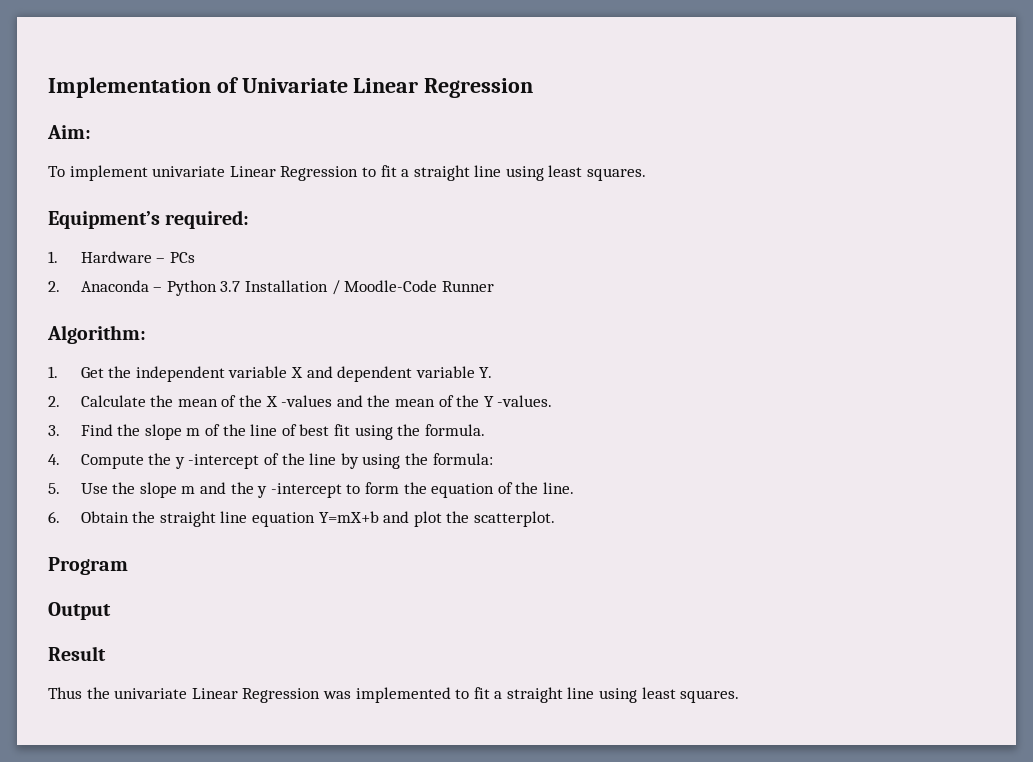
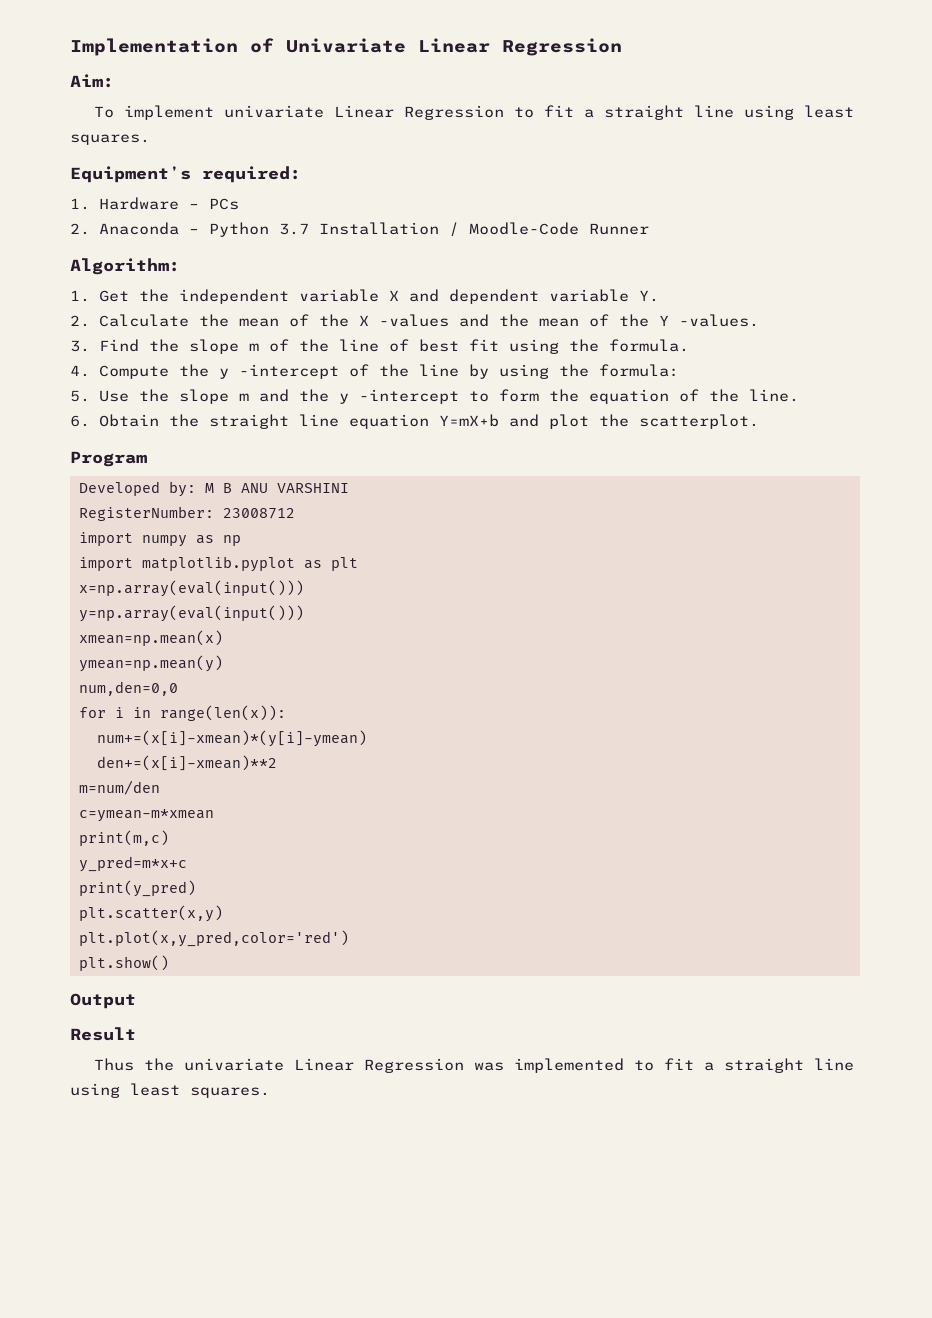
+ Developed by: M B ANU VARSHINI
+ RegisterNumber: 23008712
+ import numpy as np
+ import matplotlib.pyplot as plt
+ x=np.array(eval(input()))
+ y=np.array(eval(input()))
+ xmean=np.mean(x)
+ ymean=np.mean(y)
+ num,den=0,0
+ for i in range(len(x)):
+ num+=(x[i]-xmean)*(y[i]-ymean)
+ den+=(x[i]-xmean)**2
+ m=num/den
+ c=ymean-m*xmean
+ print(m,c)
+ y_pred=m*x+c
+ print(y_pred)
+ plt.scatter(x,y)
+ plt.plot(x,y_pred,color='red')
+ plt.show()

